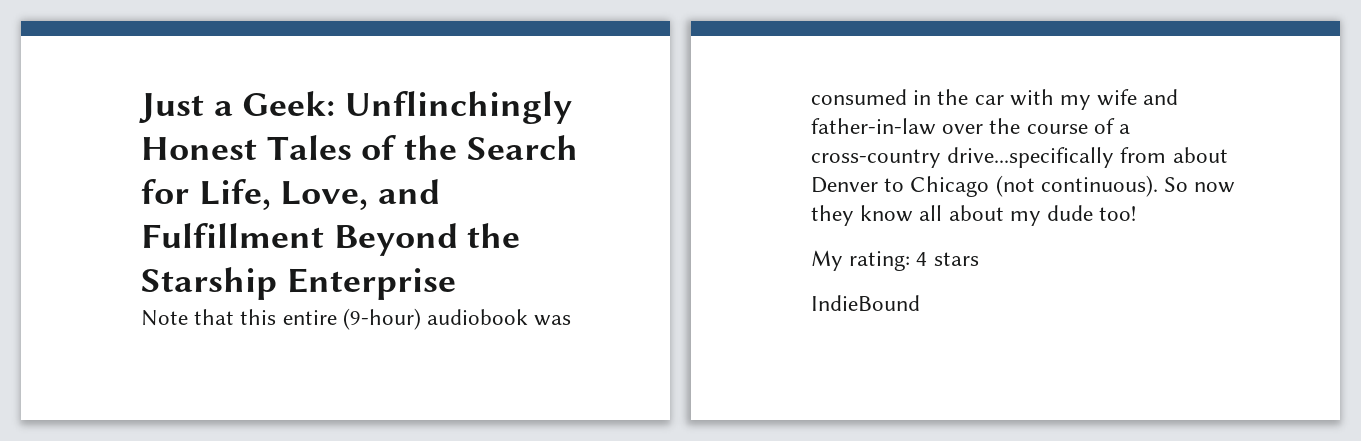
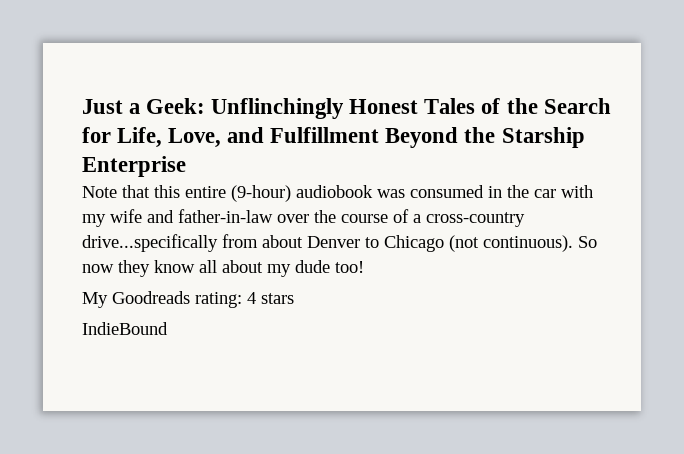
- My rating: 4 stars
+ My Goodreads rating: 4 stars

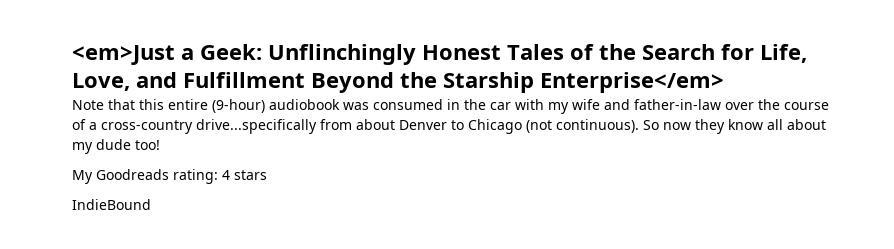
- Just a Geek: Unflinchingly Honest Tales of the Search for Life, Love, and Fulfillment Beyond the Starship Enterprise
+ <em>Just a Geek: Unflinchingly Honest Tales of the Search for Life, Love, and Fulfillment Beyond the Starship Enterprise</em>

